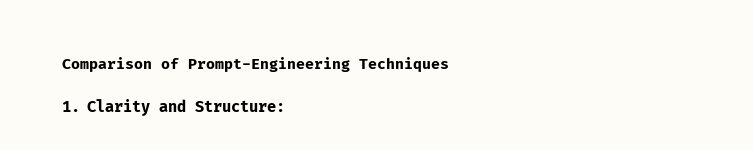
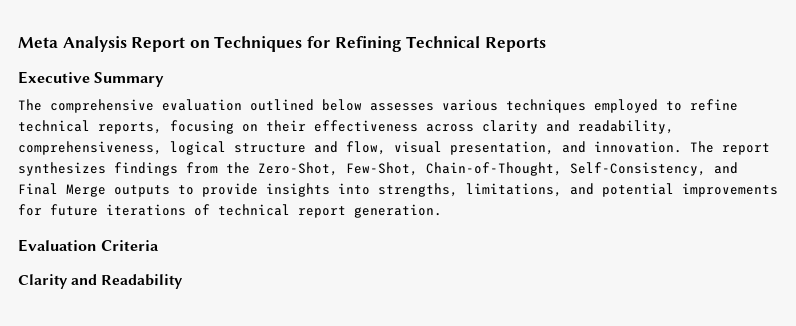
- Comparison of Prompt-Engineering Techniques
- 1. Clarity and Structure:
+ Meta Analysis Report on Techniques for Refining Technical Reports
+ Executive Summary
+ The comprehensive evaluation outlined below assesses various techniques employed to refine technical reports, focusing on their effectiveness across clarity and readability, comprehensiveness, logical structure and flow, visual presentation, and innovation. The report synthesizes findings from the Zero-Shot, Few-Shot, Chain-of-Thought, Self-Consistency, and Final Merge outputs to provide insights into strengths, limitations, and potential improvements for future iterations of technical report generation.
+ Evaluation Criteria
+ Clarity and Readability

